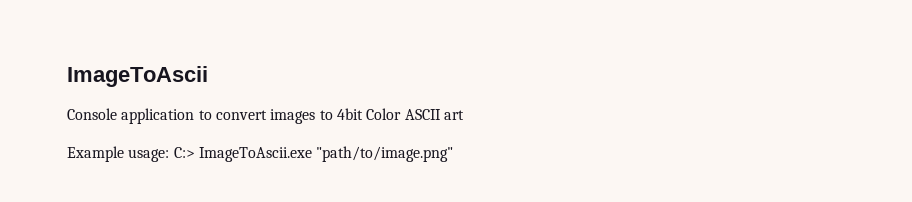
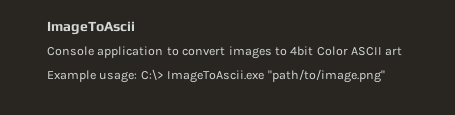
- Example usage: C:> ImageToAscii.exe "path/to/image.png"
+ Example usage: C:\> ImageToAscii.exe "path/to/image.png"

